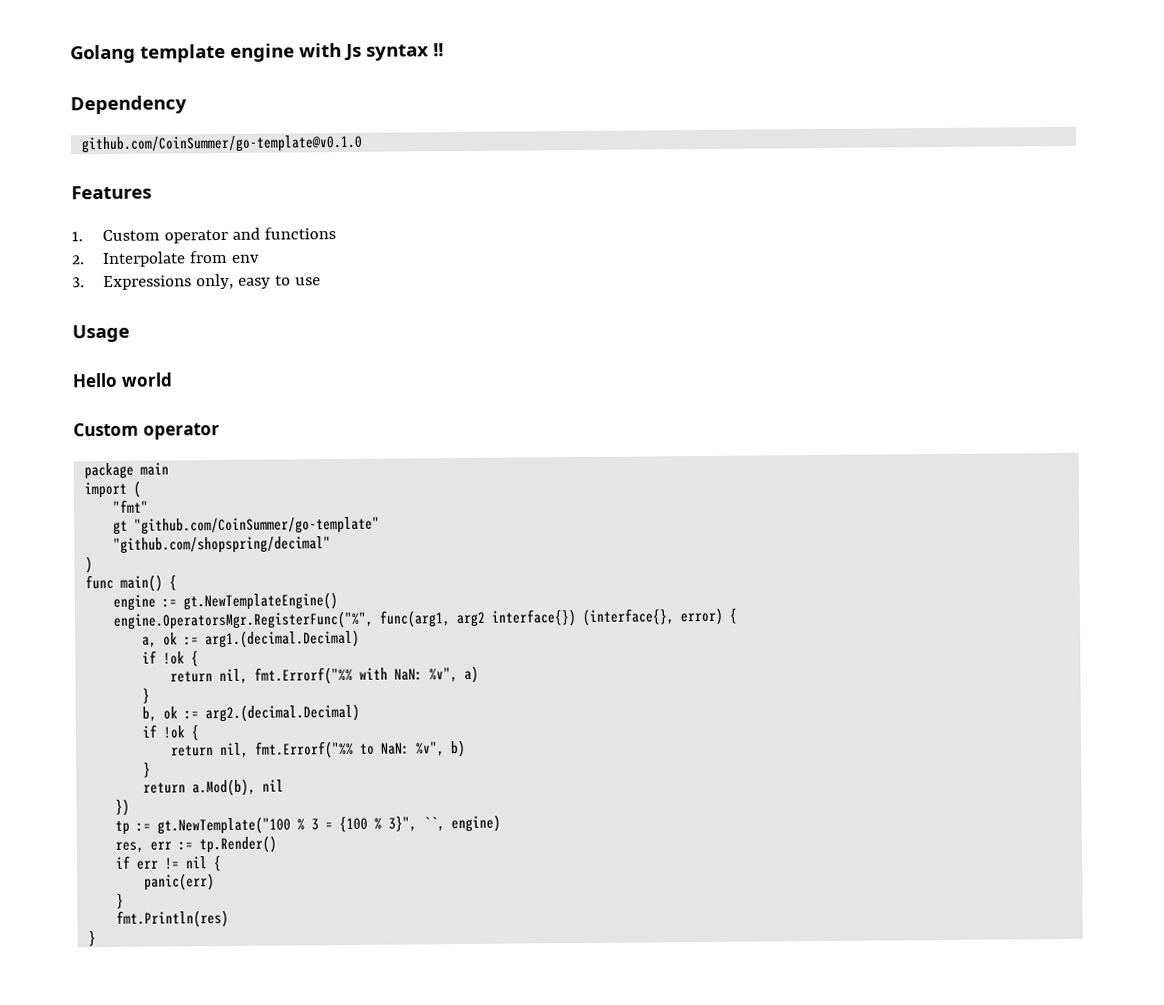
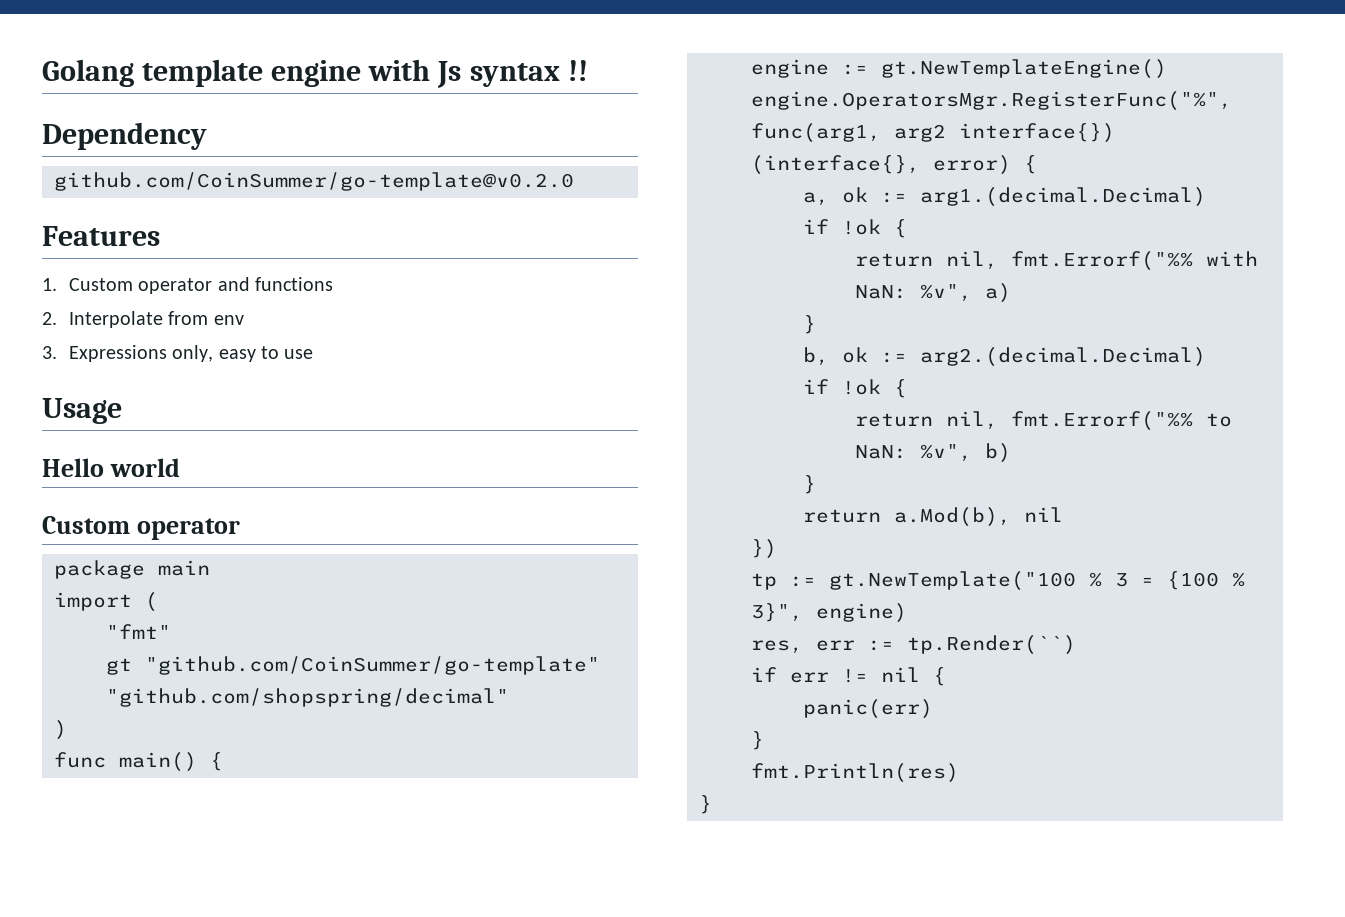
- github.com/CoinSummer/go-template@v0.1.0
+ github.com/CoinSummer/go-template@v0.2.0
- tp := gt.NewTemplate("100 % 3 = {100 % 3}", ``, engine)
+ tp := gt.NewTemplate("100 % 3 = {100 % 3}", engine)
- res, err := tp.Render()
+ res, err := tp.Render(``)

